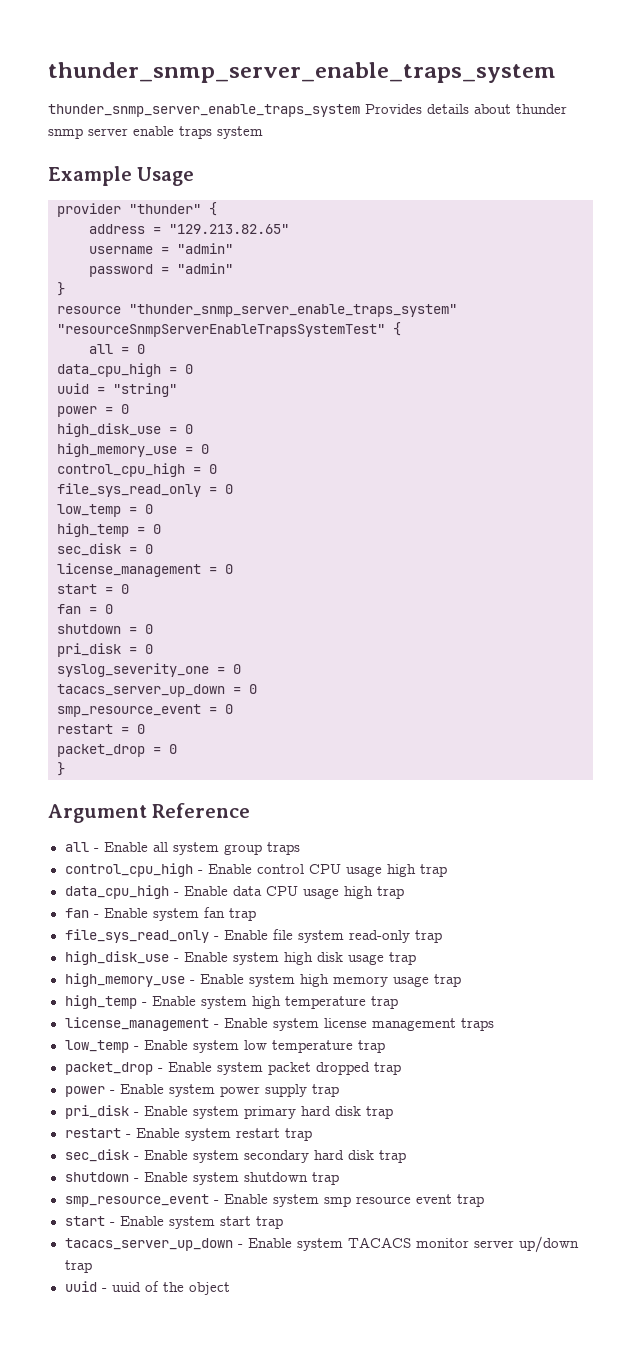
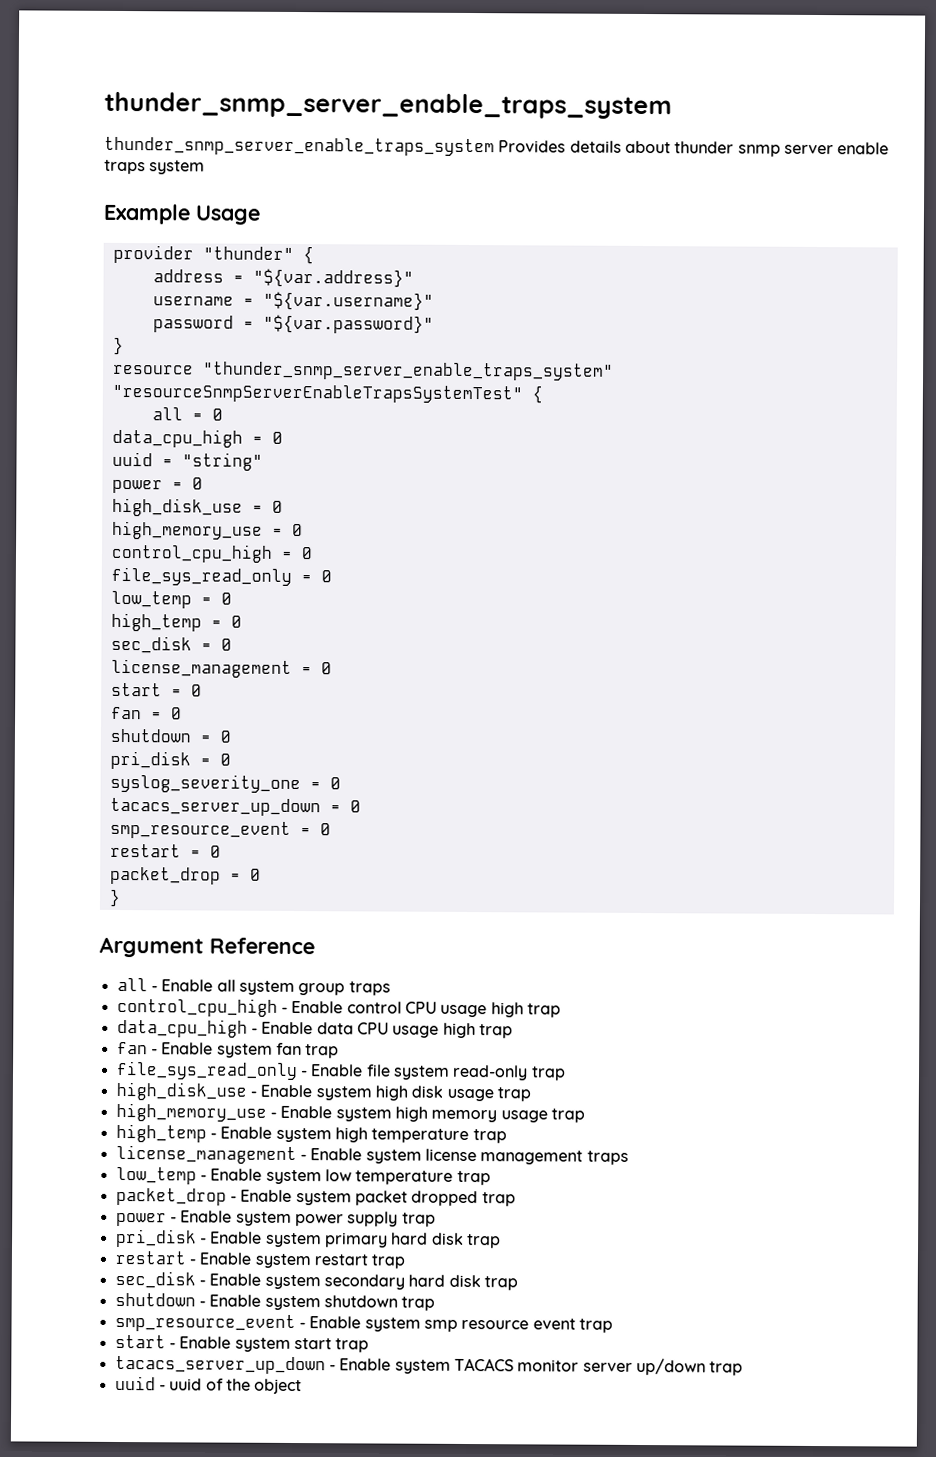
- address = "129.213.82.65"
+ address = "${var.address}"
- username = "admin"
+ username = "${var.username}"
- password = "admin"
+ password = "${var.password}"

